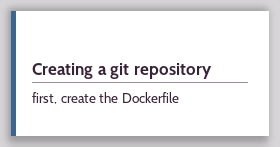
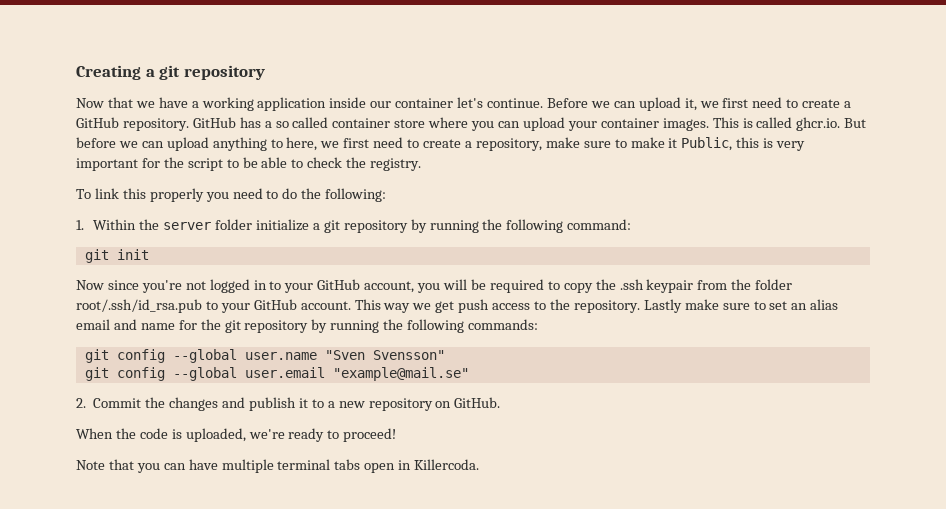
- first, create the Dockerfile
+ Now that we have a working application inside our container let's continue. Before we can upload it, we first need to create a GitHub repository. GitHub has a so called container store where you can upload your container images. This is called ghcr.io. But before we can upload anything to here, we first need to create a repository, make sure to make it Public, this is very important for the script to be able to check the registry.
+ To link this properly you need to do the following:
+ 1. Within the server folder initialize a git repository by running the following command:
+ git init
+ Now since you're not logged in to your GitHub account, you will be required to copy the .ssh keypair from the folder root/.ssh/id_rsa.pub to your GitHub account. This way we get push access to the repository. Lastly make sure to set an alias email and name for the git repository by running the following commands:
+ git config --global user.name "Sven Svensson"
+ git config --global user.email "example@mail.se"
+ 2. Commit the changes and publish it to a new repository on GitHub.
+ When the code is uploaded, we're ready to proceed!
+ Note that you can have multiple terminal tabs open in Killercoda.

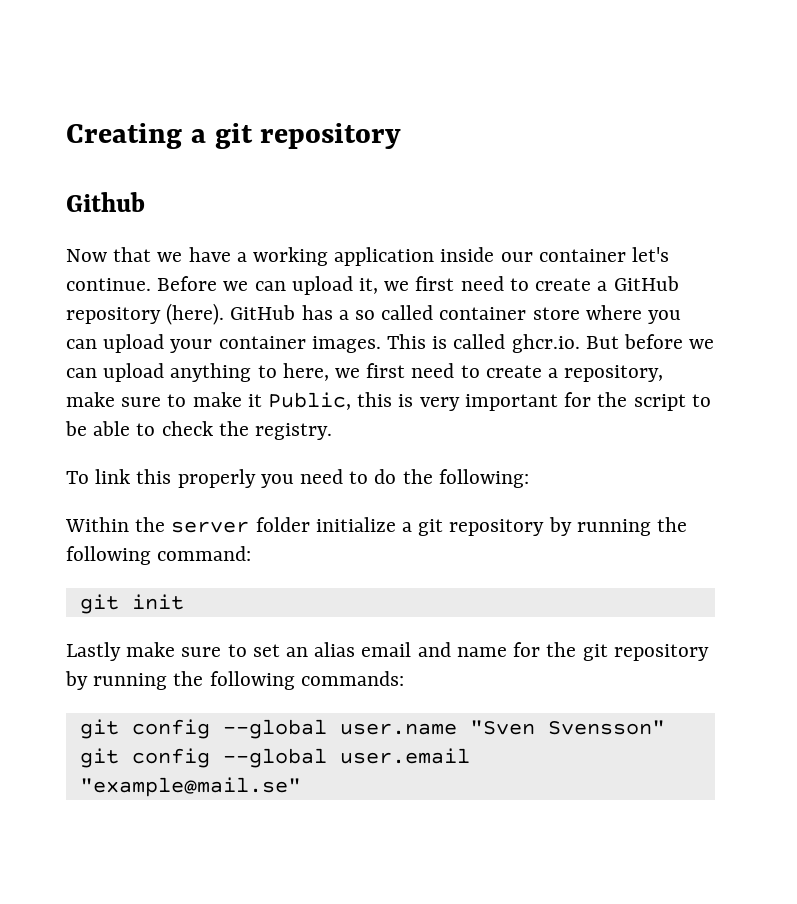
+ Github
- Before we can upload it, we first need to create a GitHub repository.
+ Before we can upload it, we first need to create a GitHub repository (here).
- 1. Within the server folder initialize a git repository by running the following command:
+ Within the server folder initialize a git repository by running the following command:
- Now since you're not logged in to your GitHub account, you will be required to copy the .ssh keypair from the folder root/.ssh/id_rsa.pub to your GitHub account. This way we get push access to the repository.
- 2. Commit the changes and publish it to a new repository on GitHub.
- When the code is uploaded, we're ready to proceed!
- Note that you can have multiple terminal tabs open in Killercoda.

